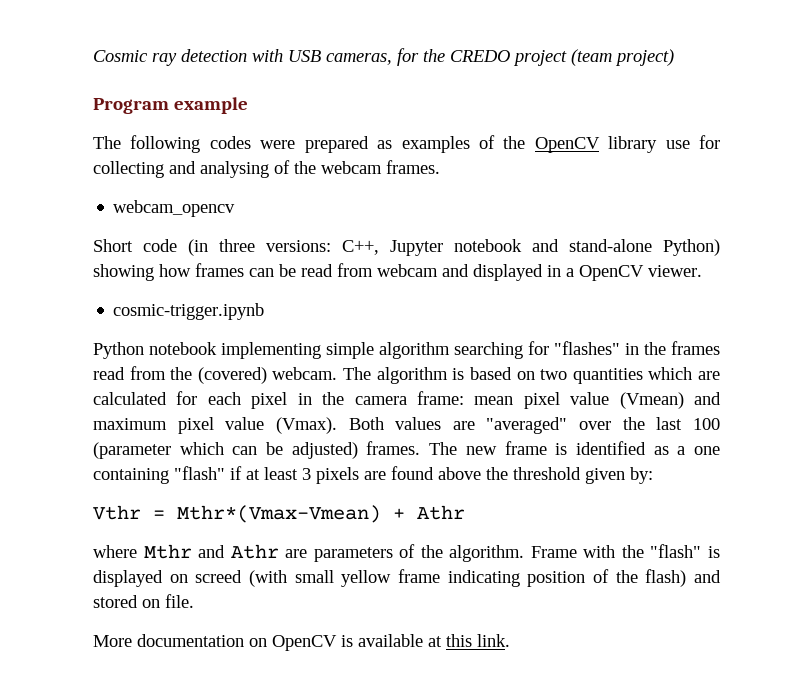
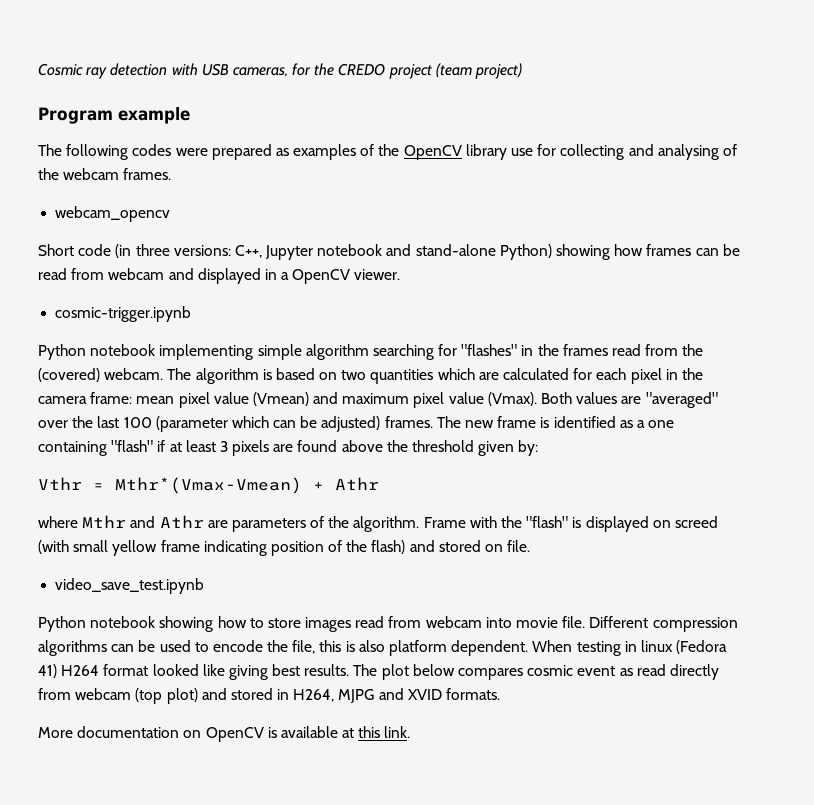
+ video_save_test.ipynb
+ Python notebook showing how to store images read from webcam into movie file. Different compression algorithms can be used to encode the file, this is also platform dependent. When testing in linux (Fedora 41) H264 format looked like giving best results. The plot below compares cosmic event as read directly from webcam (top plot) and stored in H264, MJPG and XVID formats.

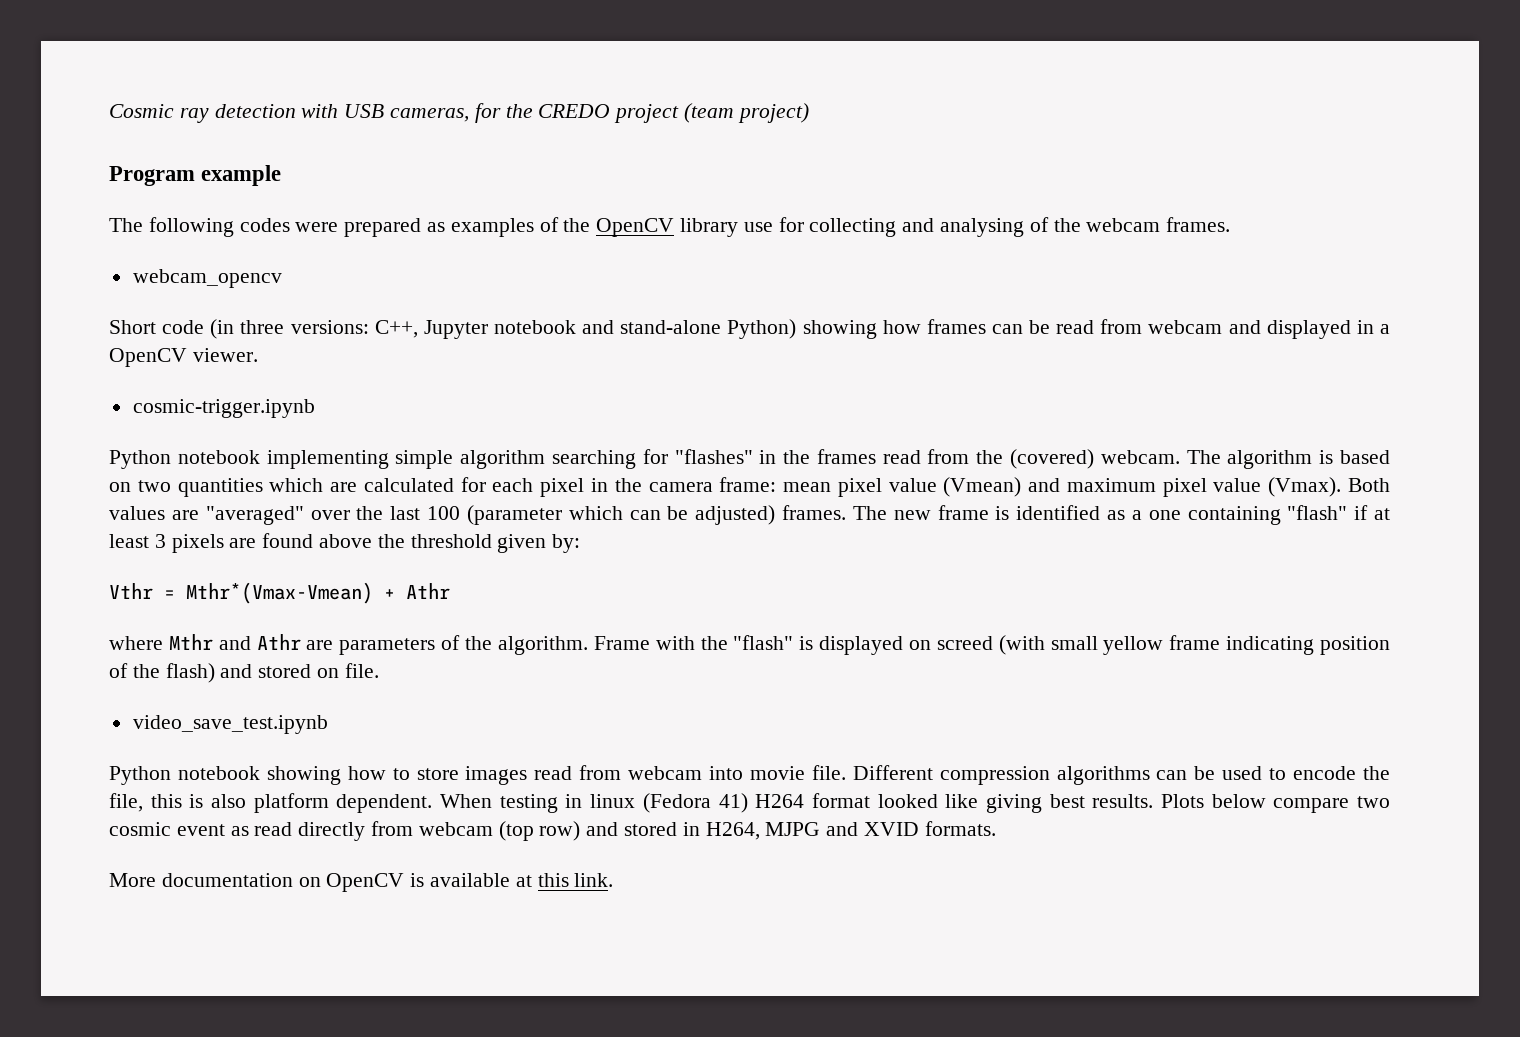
- The plot below compares cosmic event as read directly from webcam (top plot) and stored in H264, MJPG and XVID formats.
+ Plots below compare two cosmic event as read directly from webcam (top row) and stored in H264, MJPG and XVID formats.

